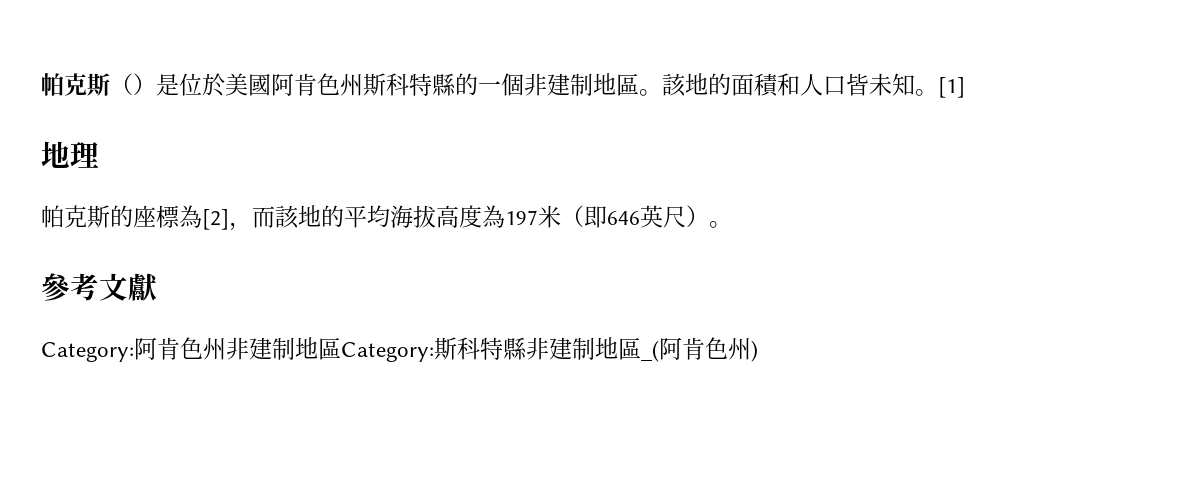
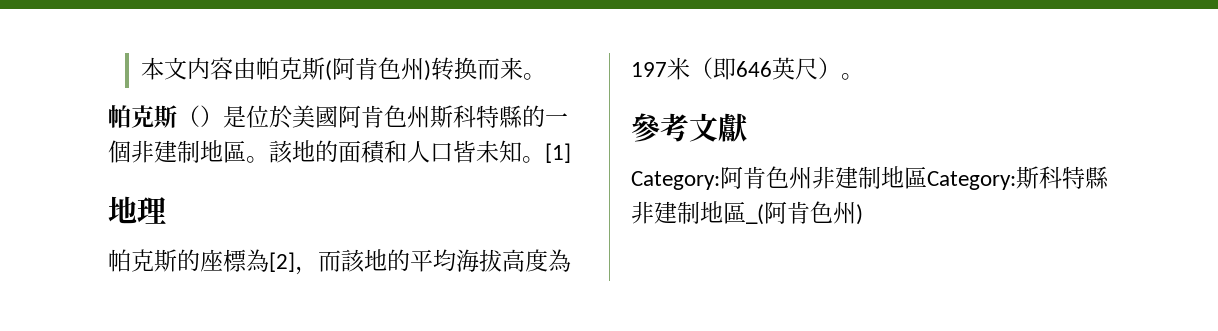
+ 本文内容由帕克斯(阿肯色州)转换而来。

